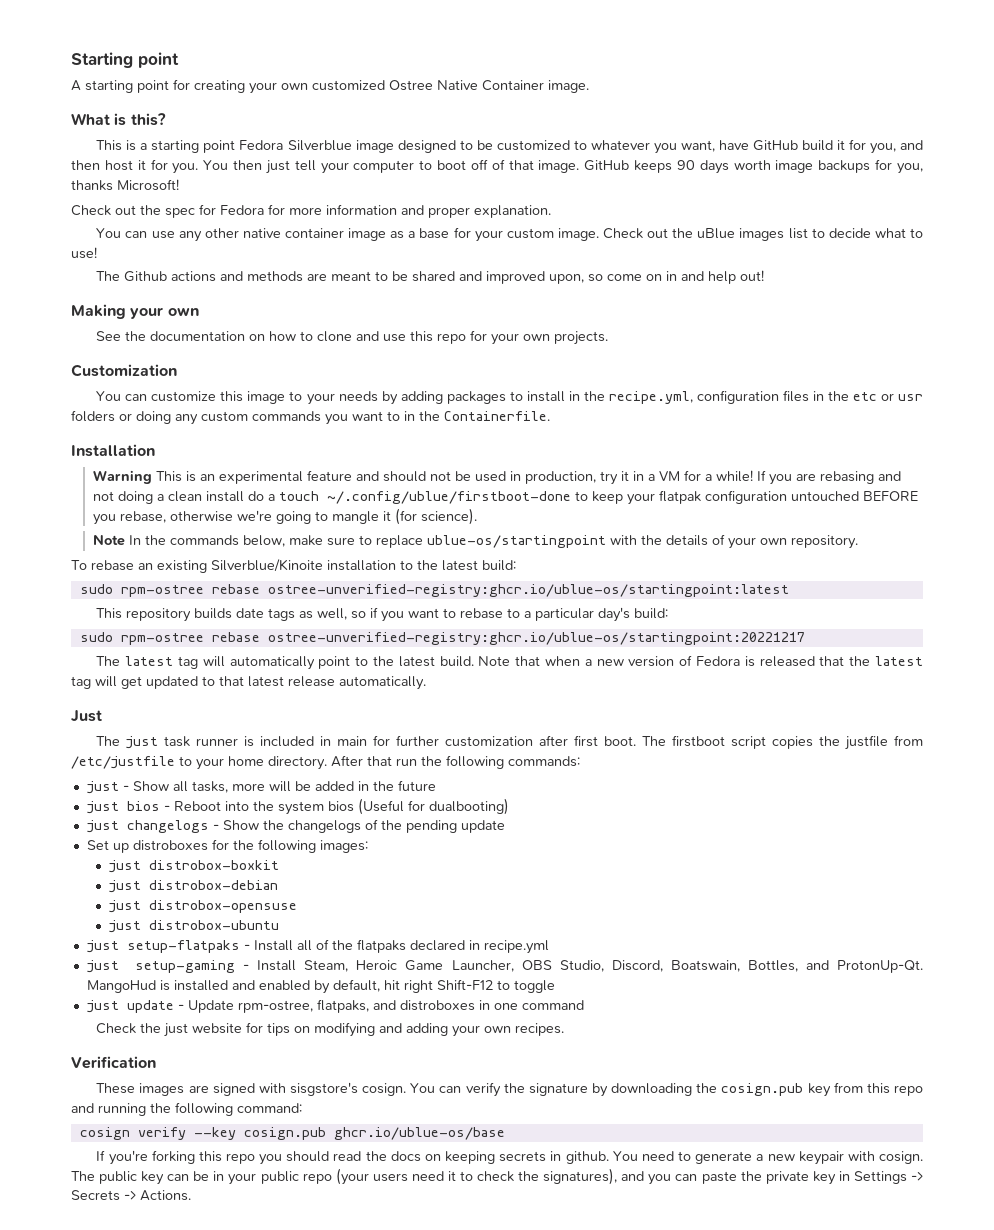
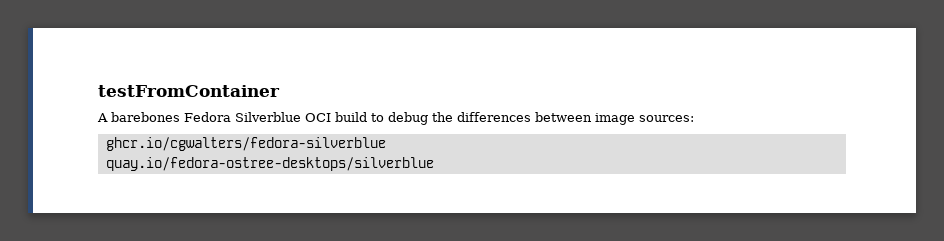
- Starting point
+ testFromContainer
- A starting point for creating your own customized Ostree Native Container image.
- What is this?
- This is a starting point Fedora Silverblue image designed to be customized to whatever you want, have GitHub build it for you, and then host it for you. You then just tell your computer to boot off of that image. GitHub keeps 90 days worth image backups for you, thanks Microsoft!
- Check out the spec for Fedora for more information and proper explanation.
- You can use any other native container image as a base for your custom image. Check out the uBlue images list to decide what to use!
- The Github actions and methods are meant to be shared and improved upon, so come on in and help out!
- Making your own
- See the documentation on how to clone and use this repo for your own projects.
- Customization
- You can customize this image to your needs by adding packages to install in the recipe.yml, configuration files in the etc or usr folders or doing any custom commands you want to in the Containerfile.
- Installation
- Warning This is an experimental feature and should not be used in production, try it in a VM for a while! If you are rebasing and not doing a clean install do a touch ~/.config/ublue/firstboot-done to keep your flatpak configuration untouched BEFORE you rebase, otherwise we're going to mangle it (for science).
- Note In the commands below, make sure to replace ublue-os/startingpoint with the details of your own repository.
- To rebase an existing Silverblue/Kinoite installation to the latest build:
- sudo rpm-ostree rebase ostree-unverified-registry:ghcr.io/ublue-os/startingpoint:latest
- This repository builds date tags as well, so if you want to rebase to a particular day's build:
- sudo rpm-ostree rebase ostree-unverified-registry:ghcr.io/ublue-os/startingpoint:20221217
- The latest tag will automatically point to the latest build. Note that when a new version of Fedora is released that the latest tag will get updated to that latest release automatically.
- Just
- The just task runner is included in main for further customization after first boot. The firstboot script copies the justfile from /etc/justfile to your home directory. After that run the following commands:
- just - Show all tasks, more will be added in the future
- just bios - Reboot into the system bios (Useful for dualbooting)
- just changelogs - Show the changelogs of the pending update
- Set up distroboxes for the following images:
- just distrobox-boxkit
- just distrobox-debian
- just distrobox-opensuse
- just distrobox-ubuntu
- just setup-flatpaks - Install all of the flatpaks declared in recipe.yml
- just setup-gaming - Install Steam, Heroic Game Launcher, OBS Studio, Discord, Boatswain, Bottles, and ProtonUp-Qt. MangoHud is installed and enabled by default, hit right Shift-F12 to toggle
- just update - Update rpm-ostree, flatpaks, and distroboxes in one command
- Check the just website for tips on modifying and adding your own recipes.
- Verification
- These images are signed with sisgstore's cosign. You can verify the signature by downloading the cosign.pub key from this repo and running the following command:
- cosign verify --key cosign.pub ghcr.io/ublue-os/base
- If you're forking this repo you should read the docs on keeping secrets in github. You need to generate a new keypair with cosign. The public key can be in your public repo (your users need it to check the signatures), and you can paste the private key in Settings -> Secrets -> Actions.
+ A barebones Fedora Silverblue OCI build to debug the differences between image sources:
+ ghcr.io/cgwalters/fedora-silverblue
+ quay.io/fedora-ostree-desktops/silverblue

